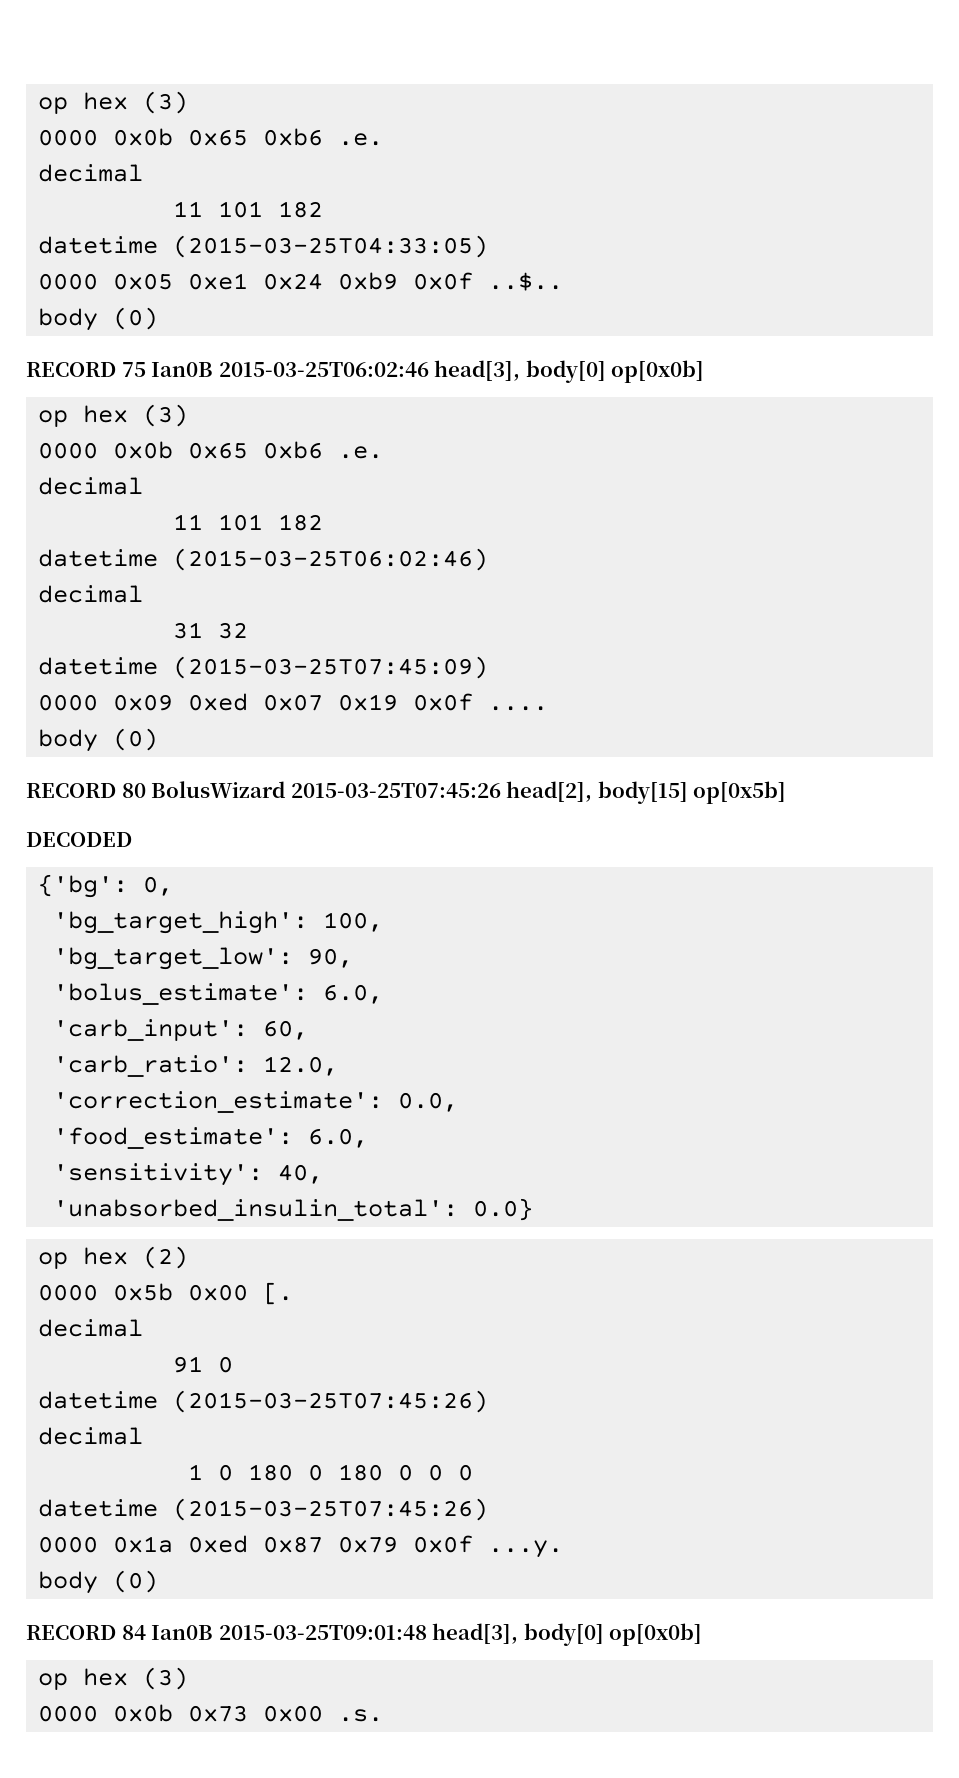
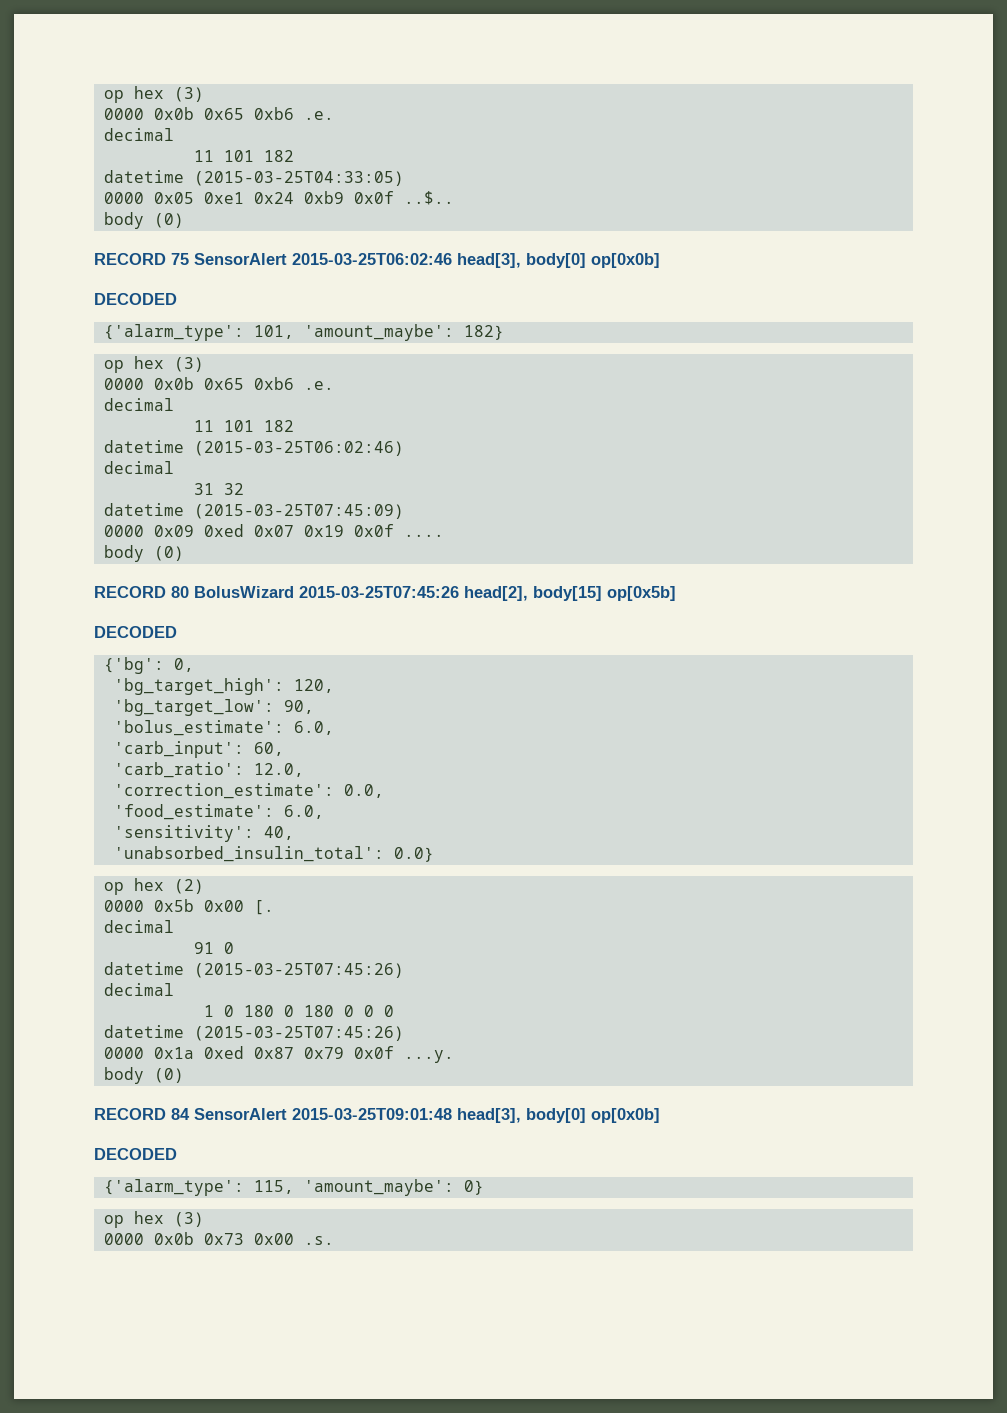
- RECORD 75 Ian0B 2015-03-25T06:02:46 head[3], body[0] op[0x0b]
+ RECORD 75 SensorAlert 2015-03-25T06:02:46 head[3], body[0] op[0x0b]
+ DECODED
+ {'alarm_type': 101, 'amount_maybe': 182}
- 'bg_target_high': 100,
+ 'bg_target_high': 120,
- RECORD 84 Ian0B 2015-03-25T09:01:48 head[3], body[0] op[0x0b]
+ RECORD 84 SensorAlert 2015-03-25T09:01:48 head[3], body[0] op[0x0b]
+ DECODED
+ {'alarm_type': 115, 'amount_maybe': 0}

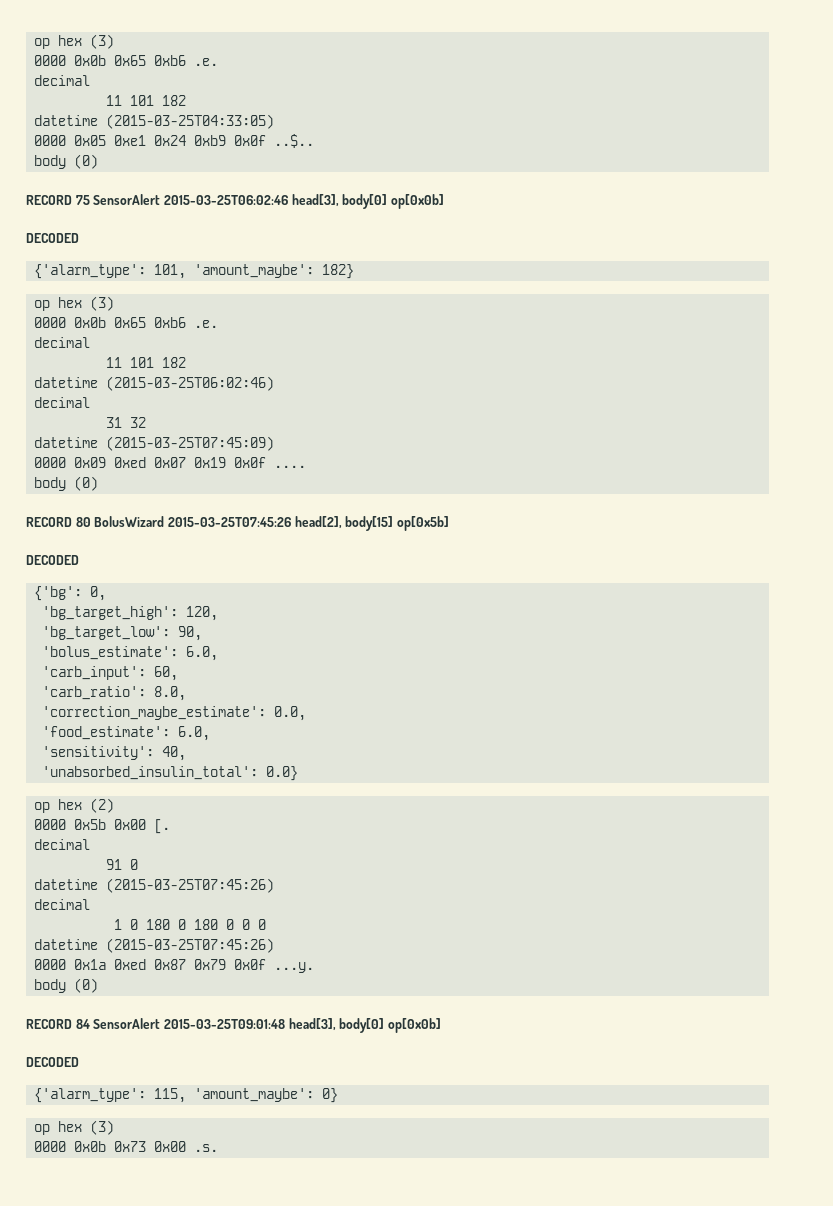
- 'carb_ratio': 12.0,
- 'correction_estimate': 0.0,
+ 'carb_ratio': 8.0,
+ 'correction_maybe_estimate': 0.0,

